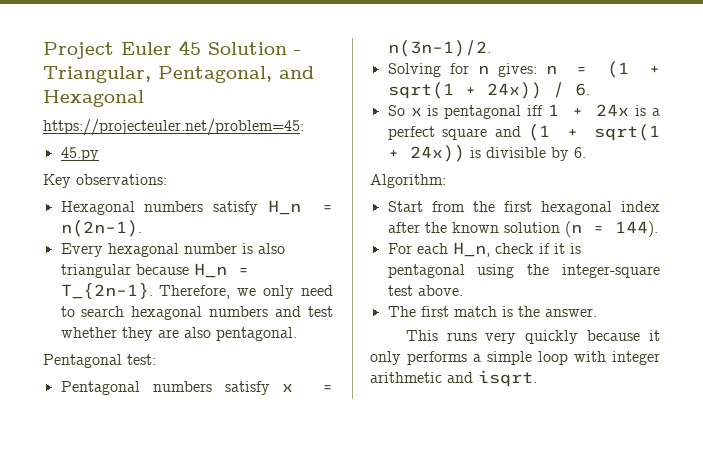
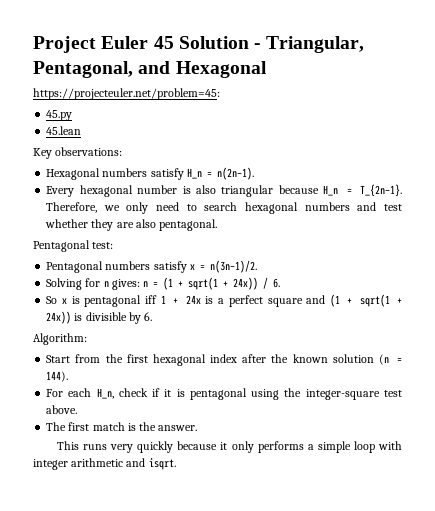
+ 45.lean

